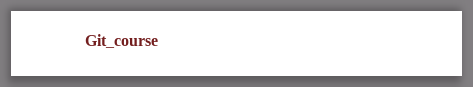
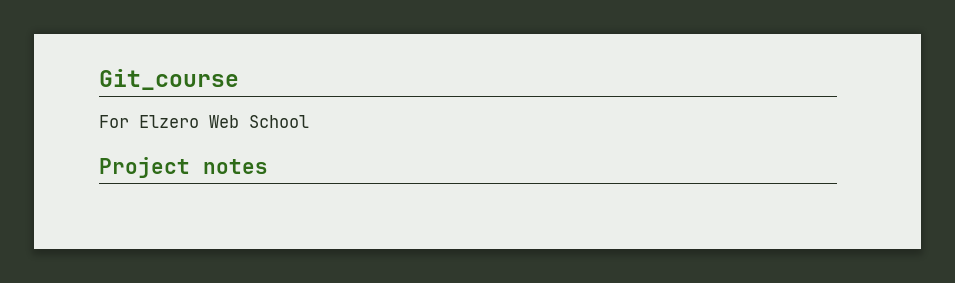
+ For Elzero Web School
+ Project notes

